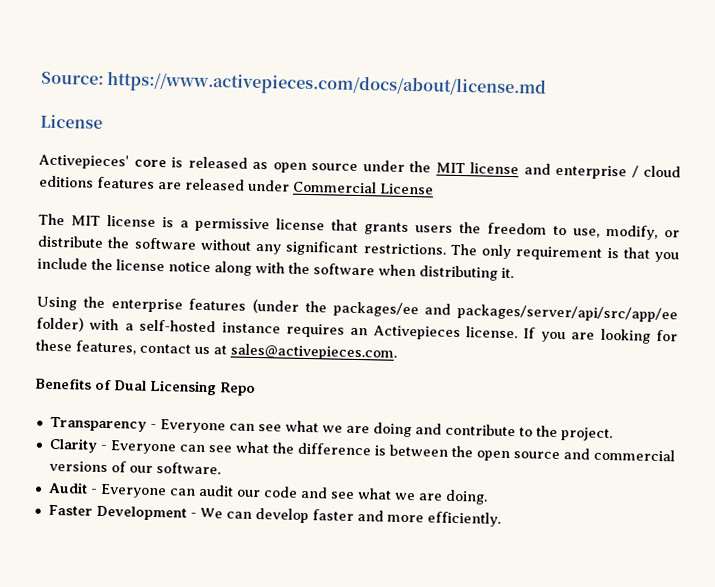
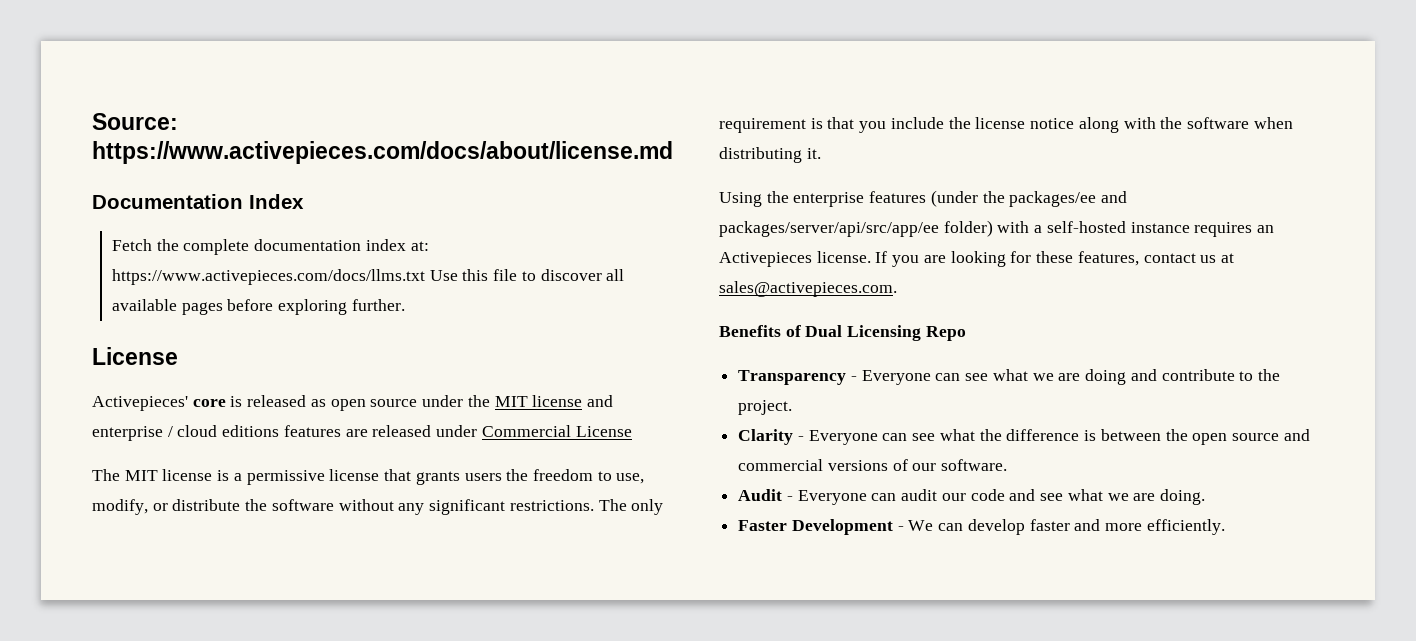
+ Documentation Index
+ Fetch the complete documentation index at: https://www.activepieces.com/docs/llms.txt Use this file to discover all available pages before exploring further.

